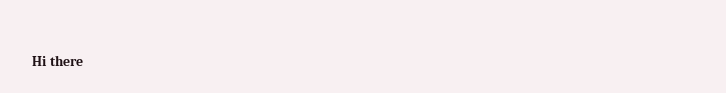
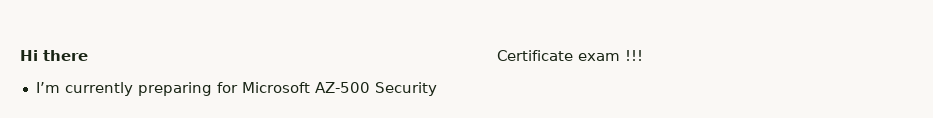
+ I’m currently preparing for Microsoft AZ-500 Security Certificate exam !!!

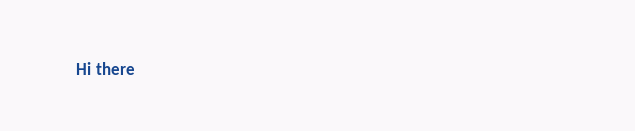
- I’m currently preparing for Microsoft AZ-500 Security Certificate exam !!!

